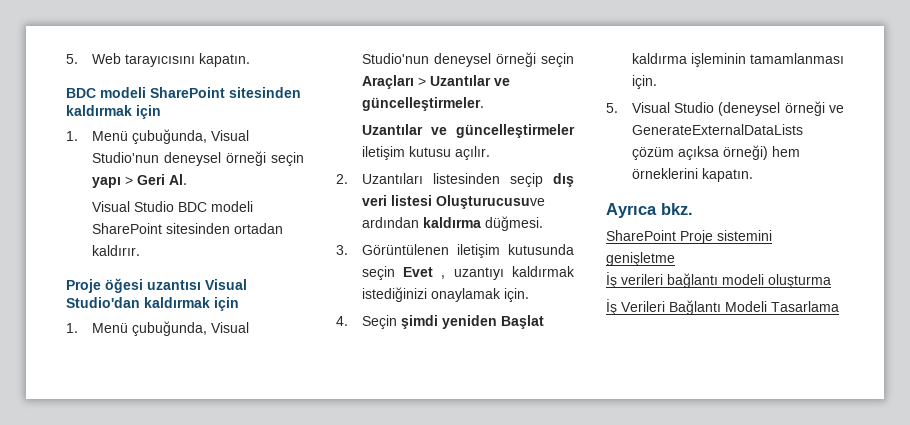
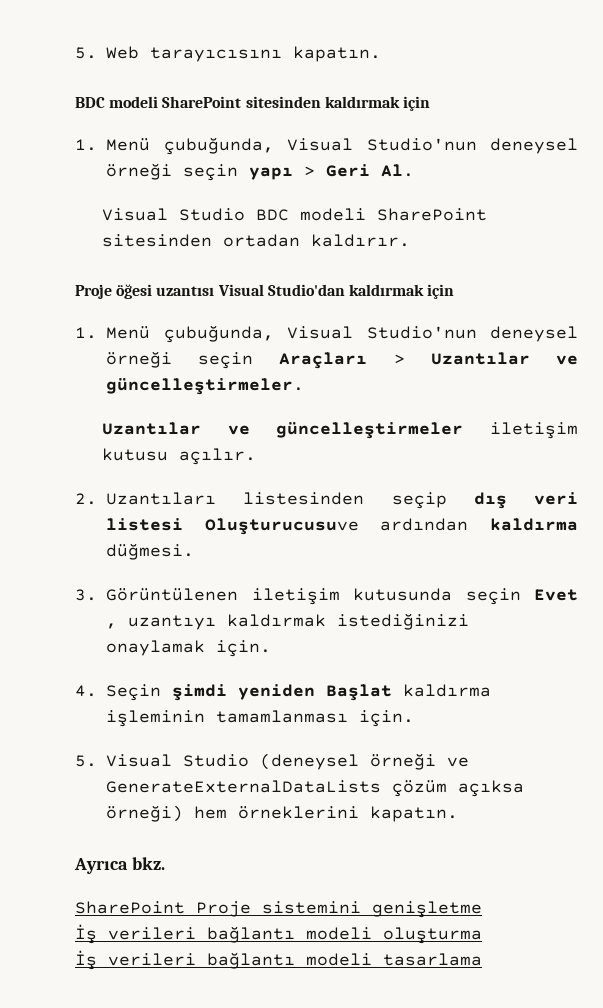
- İş Verileri Bağlantı Modeli Tasarlama
+ İş verileri bağlantı modeli tasarlama

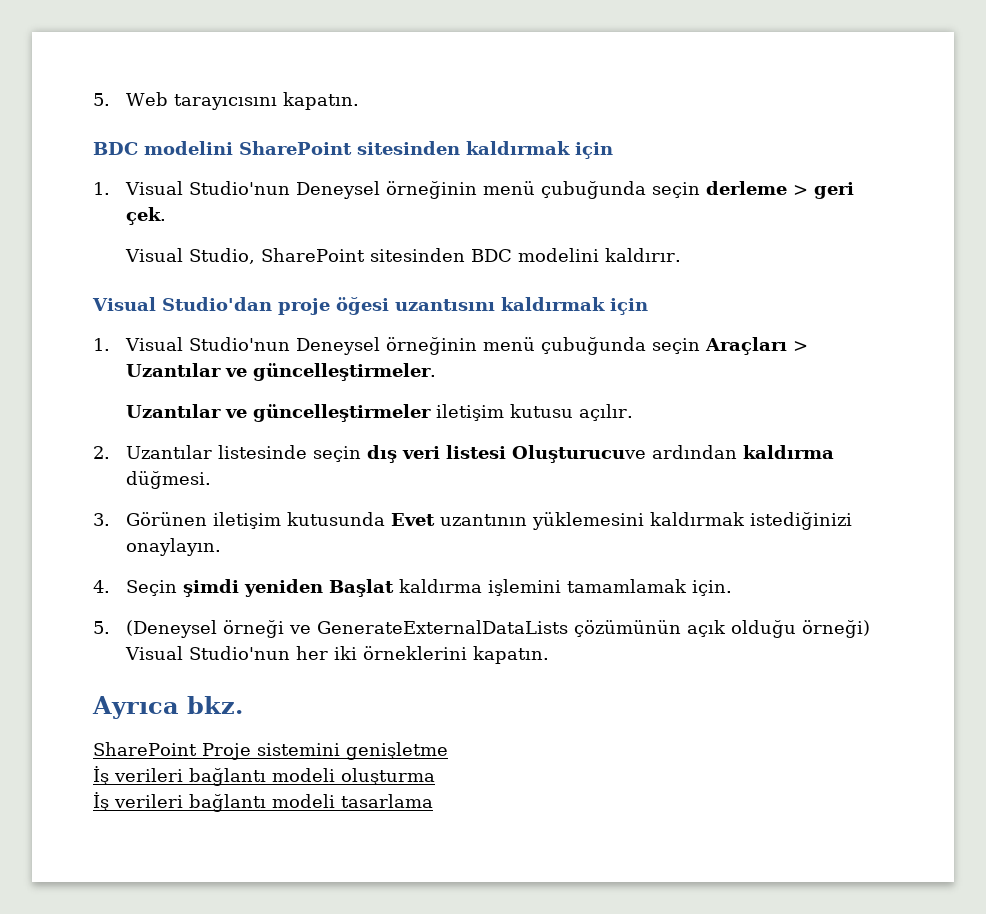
- BDC modeli SharePoint sitesinden kaldırmak için
+ BDC modelini SharePoint sitesinden kaldırmak için
- 1. Menü çubuğunda, Visual Studio'nun deneysel örneği seçin yapı > Geri Al.
- Visual Studio BDC modeli SharePoint sitesinden ortadan kaldırır.
- Proje öğesi uzantısı Visual Studio'dan kaldırmak için
- 1. Menü çubuğunda, Visual Studio'nun deneysel örneği seçin Araçları > Uzantılar ve güncelleştirmeler.
+ 1. Visual Studio'nun Deneysel örneğinin menü çubuğunda seçin derleme > geri çek.
+ Visual Studio, SharePoint sitesinden BDC modelini kaldırır.
+ Visual Studio'dan proje öğesi uzantısını kaldırmak için
+ 1. Visual Studio'nun Deneysel örneğinin menü çubuğunda seçin Araçları > Uzantılar ve güncelleştirmeler.
- 2. Uzantıları listesinden seçip dış veri listesi Oluşturucusuve ardından kaldırma düğmesi.
+ 2. Uzantılar listesinde seçin dış veri listesi Oluşturucuve ardından kaldırma düğmesi.
- 3. Görüntülenen iletişim kutusunda seçin Evet , uzantıyı kaldırmak istediğinizi onaylamak için.
+ 3. Görünen iletişim kutusunda Evet uzantının yüklemesini kaldırmak istediğinizi onaylayın.
- 4. Seçin şimdi yeniden Başlat kaldırma işleminin tamamlanması için.
+ 4. Seçin şimdi yeniden Başlat kaldırma işlemini tamamlamak için.
- 5. Visual Studio (deneysel örneği ve GenerateExternalDataLists çözüm açıksa örneği) hem örneklerini kapatın.
+ 5. (Deneysel örneği ve GenerateExternalDataLists çözümünün açık olduğu örneği) Visual Studio'nun her iki örneklerini kapatın.

